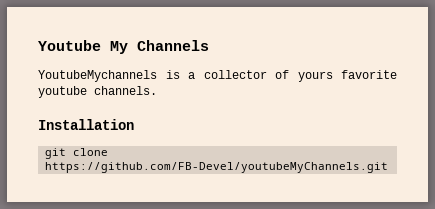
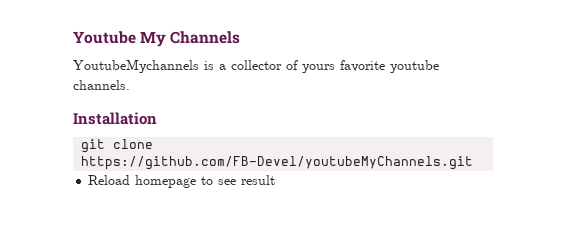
+ Reload homepage to see result

